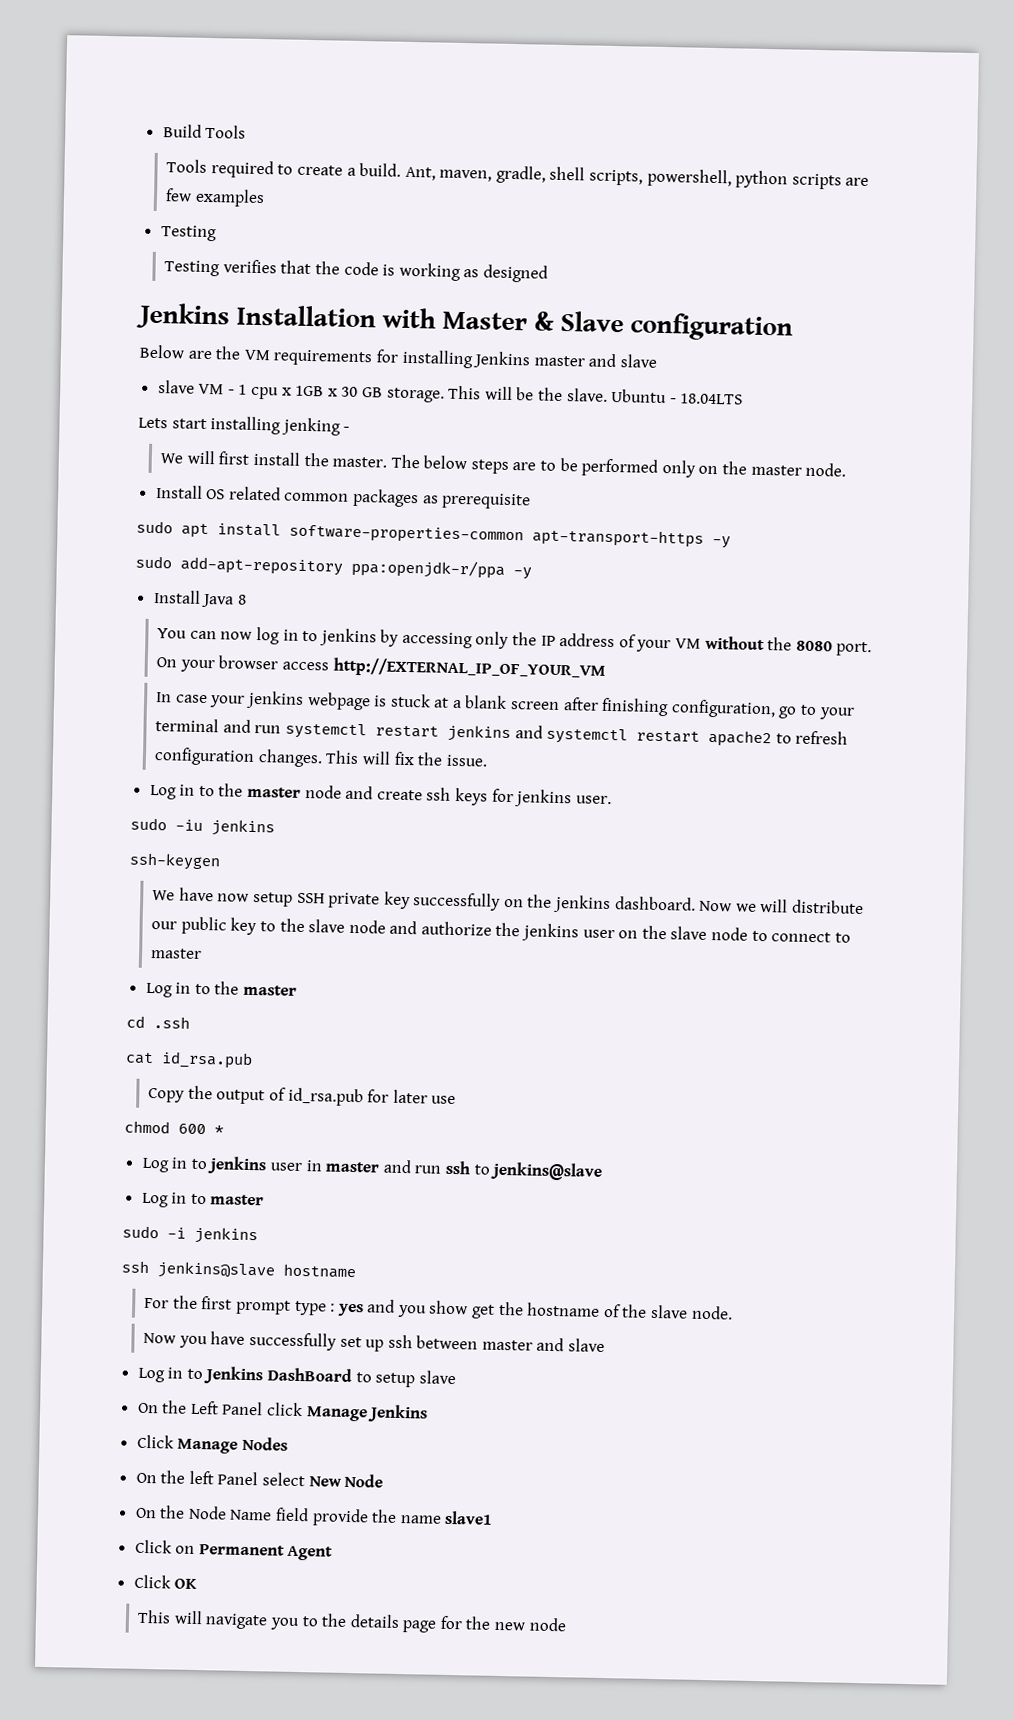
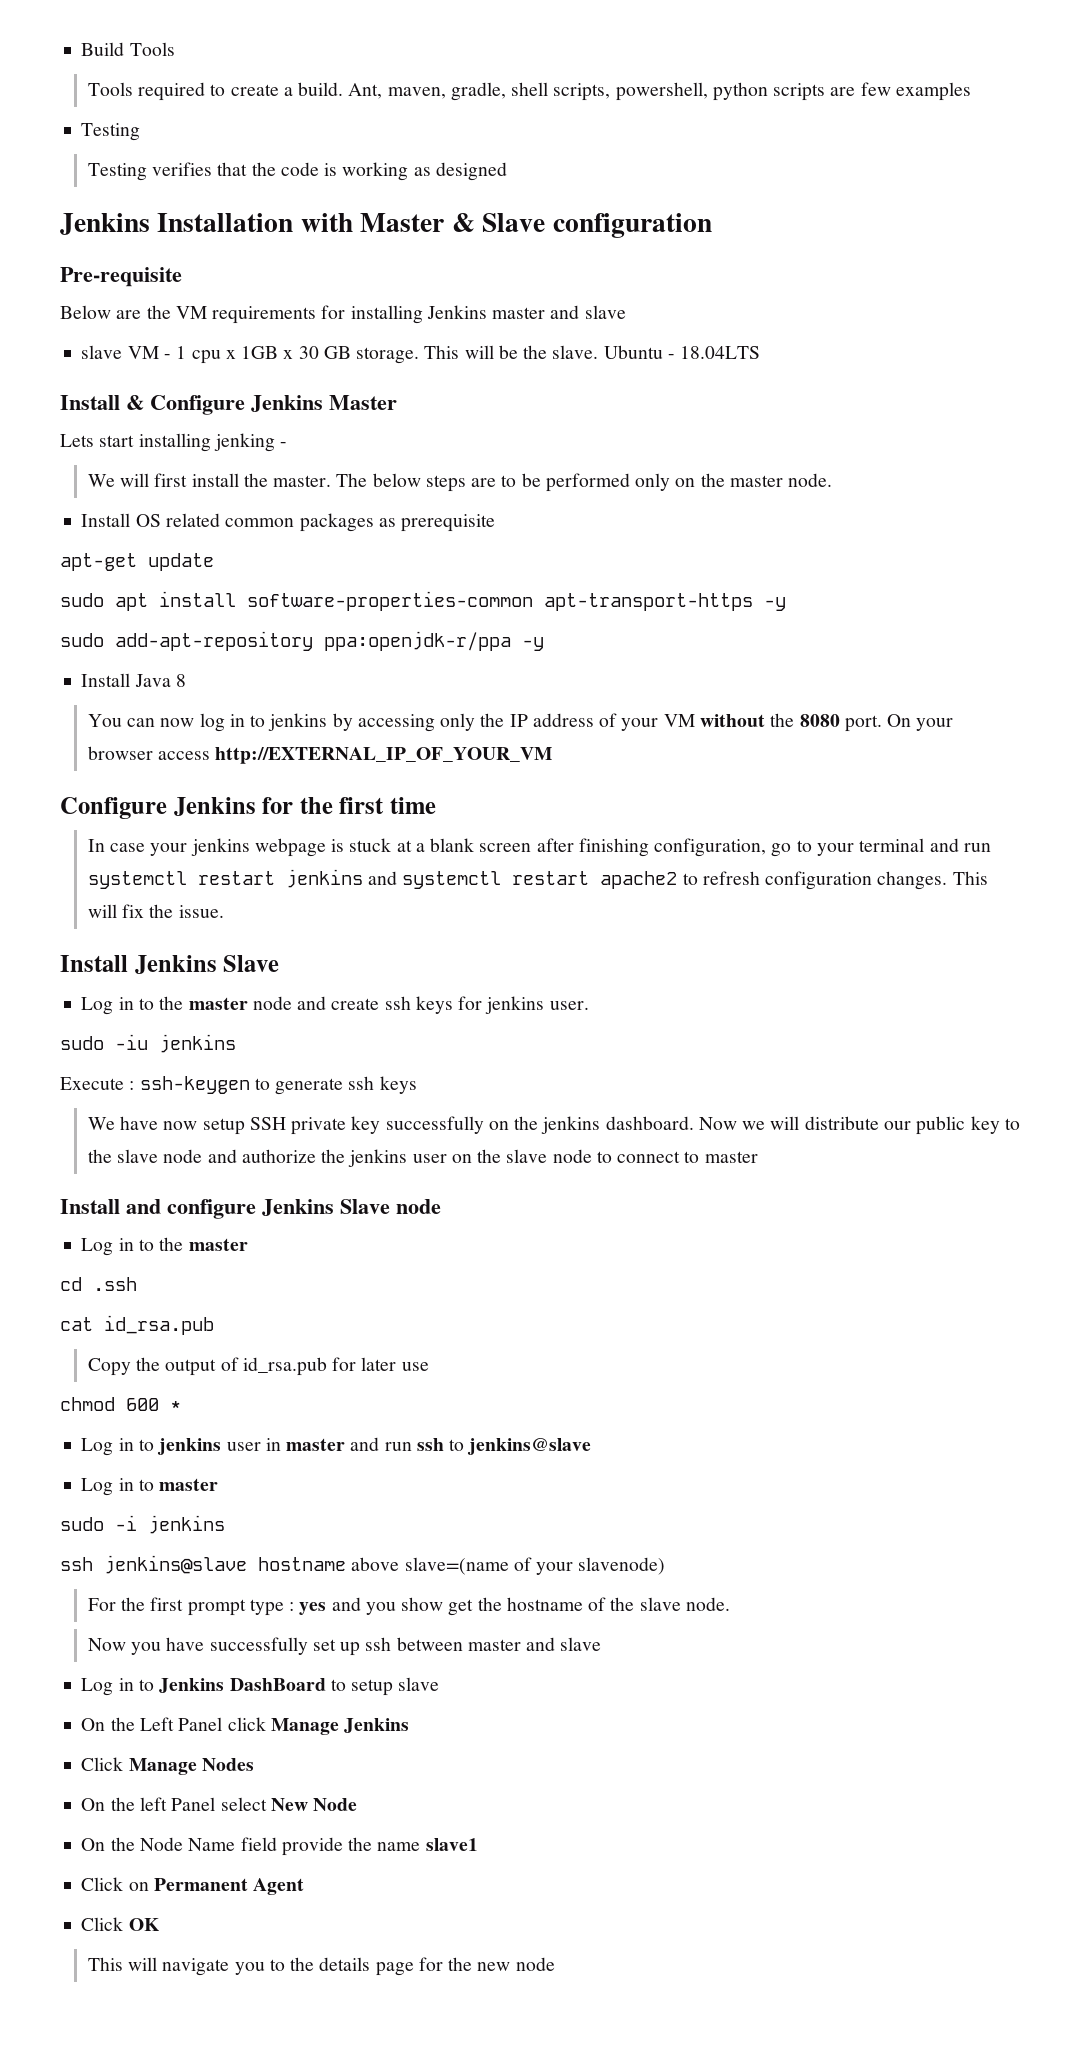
+ Pre-requisite
+ Install & Configure Jenkins Master
+ apt-get update
+ Configure Jenkins for the first time
+ Install Jenkins Slave
- ssh-keygen
+ Execute : ssh-keygen to generate ssh keys
+ Install and configure Jenkins Slave node
- ssh jenkins@slave hostname
+ ssh jenkins@slave hostname above slave=(name of your slavenode)

